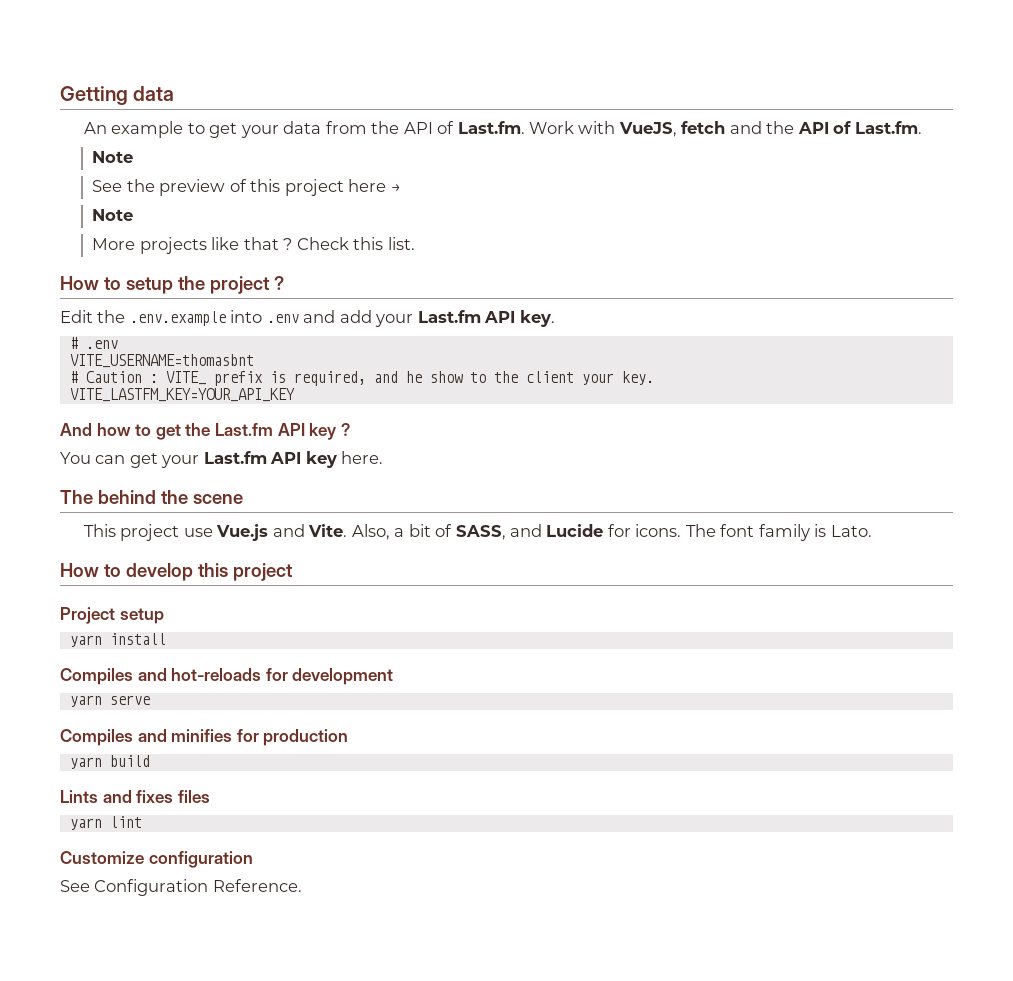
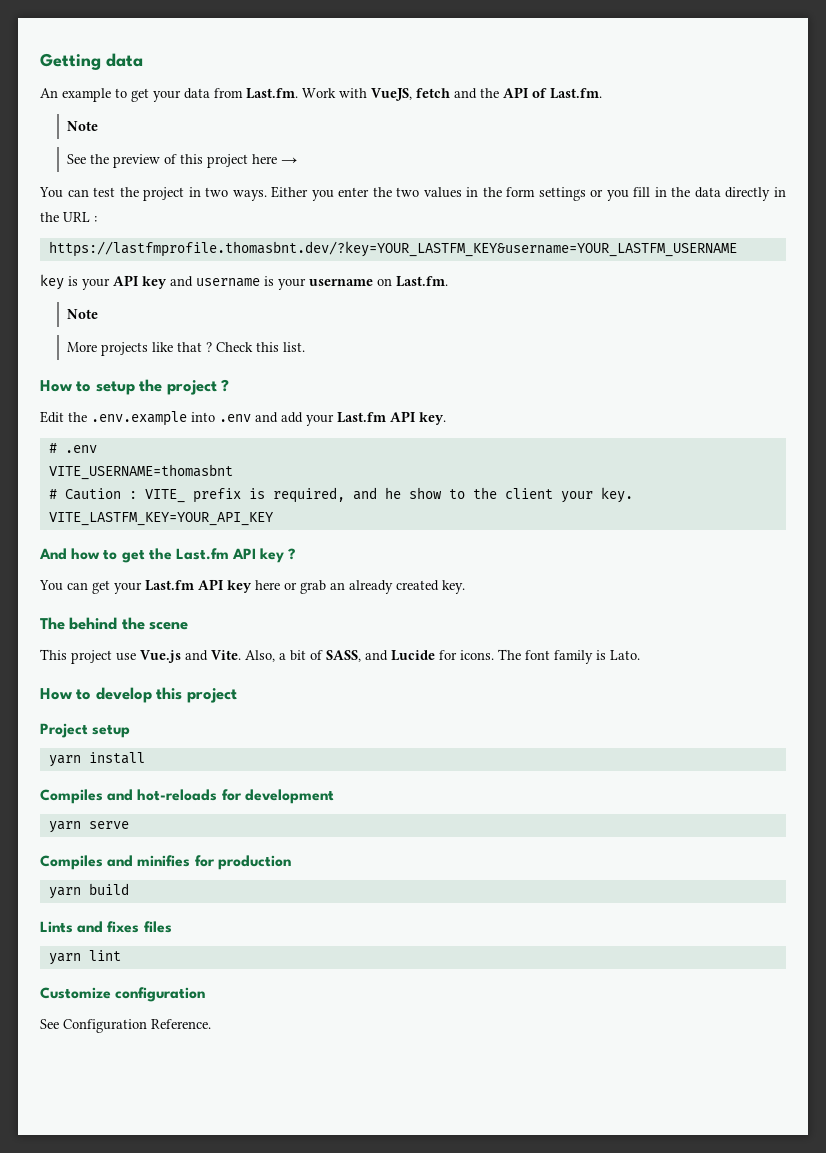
- An example to get your data from the API of Last.fm. Work with VueJS, fetch and the API of Last.fm.
+ An example to get your data from Last.fm. Work with VueJS, fetch and the API of Last.fm.
+ You can test the project in two ways. Either you enter the two values in the form settings or you fill in the data directly in the URL :
+ https://lastfmprofile.thomasbnt.dev/?key=YOUR_LASTFM_KEY&username=YOUR_LASTFM_USERNAME
+ key is your API key and username is your username on Last.fm.
- You can get your Last.fm API key here.
+ You can get your Last.fm API key here or grab an already created key.

